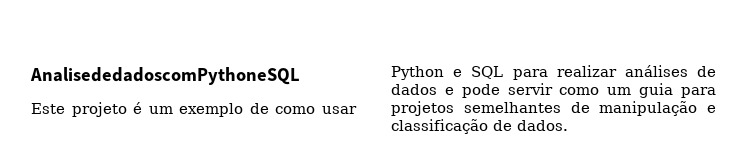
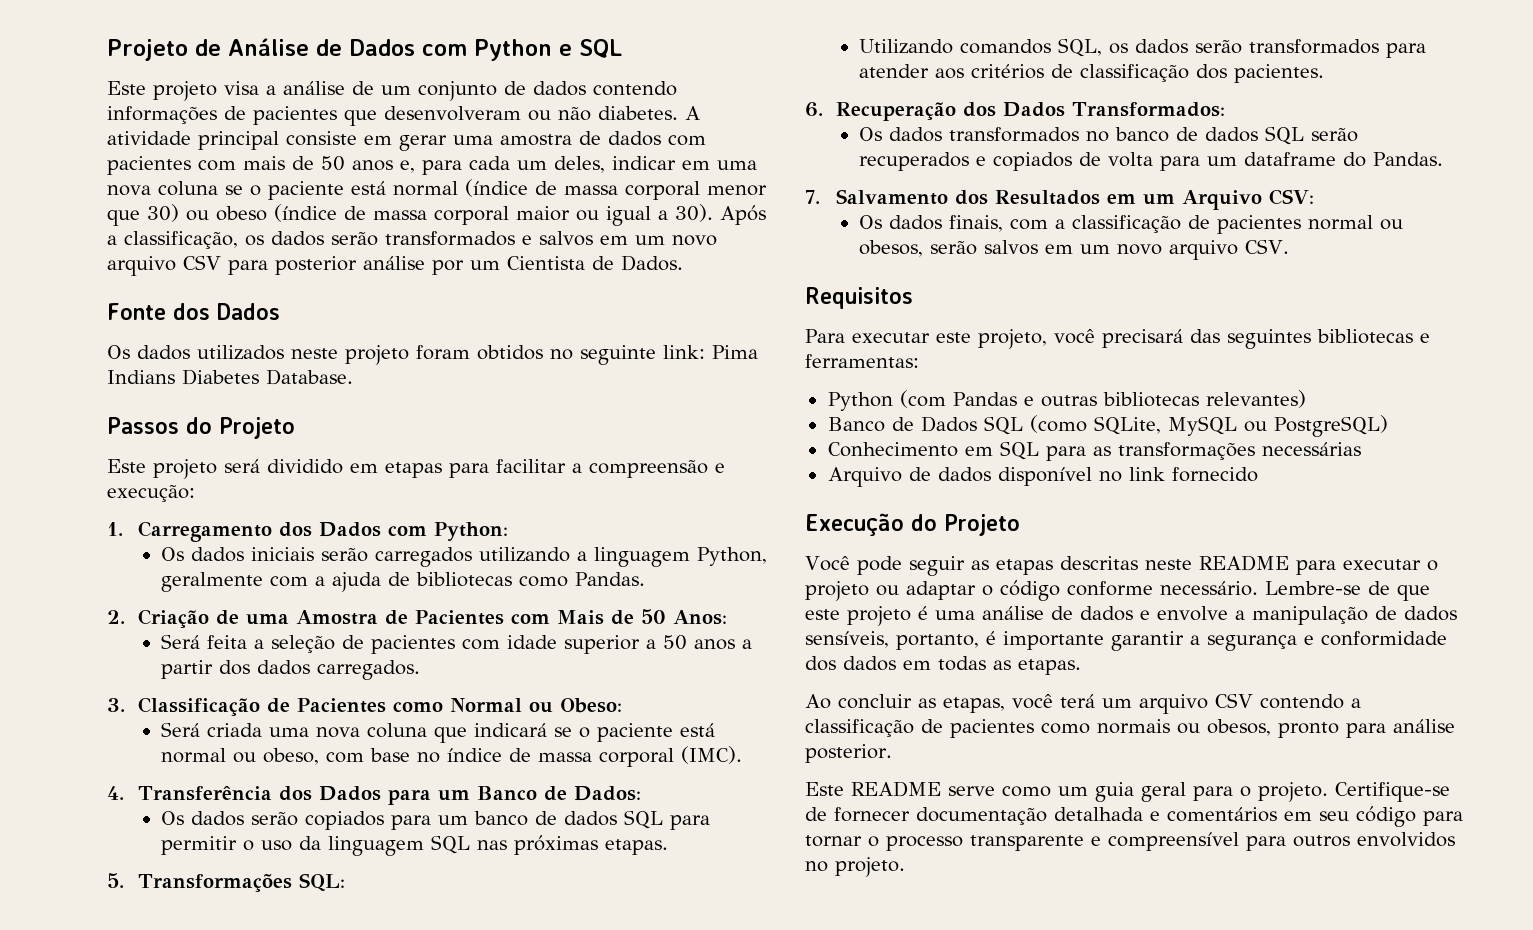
- AnalisededadoscomPythoneSQL
- Este projeto é um exemplo de como usar Python e SQL para realizar análises de dados e pode servir como um guia para projetos semelhantes de manipulação e classificação de dados.
+ Projeto de Análise de Dados com Python e SQL
+ Este projeto visa a análise de um conjunto de dados contendo informações de pacientes que desenvolveram ou não diabetes. A atividade principal consiste em gerar uma amostra de dados com pacientes com mais de 50 anos e, para cada um deles, indicar em uma nova coluna se o paciente está normal (índice de massa corporal menor que 30) ou obeso (índice de massa corporal maior ou igual a 30). Após a classificação, os dados serão transformados e salvos em um novo arquivo CSV para posterior análise por um Cientista de Dados.
+ Fonte dos Dados
+ Os dados utilizados neste projeto foram obtidos no seguinte link: Pima Indians Diabetes Database.
+ Passos do Projeto
+ Este projeto será dividido em etapas para facilitar a compreensão e execução:
+ 1. Carregamento dos Dados com Python:
+ Os dados iniciais serão carregados utilizando a linguagem Python, geralmente com a ajuda de bibliotecas como Pandas.
+ 2. Criação de uma Amostra de Pacientes com Mais de 50 Anos:
+ Será feita a seleção de pacientes com idade superior a 50 anos a partir dos dados carregados.
+ 3. Classificação de Pacientes como Normal ou Obeso:
+ Será criada uma nova coluna que indicará se o paciente está normal ou obeso, com base no índice de massa corporal (IMC).
+ 4. Transferência dos Dados para um Banco de Dados:
+ Os dados serão copiados para um banco de dados SQL para permitir o uso da linguagem SQL nas próximas etapas.
+ 5. Transformações SQL:
+ Utilizando comandos SQL, os dados serão transformados para atender aos critérios de classificação dos pacientes.
+ 6. Recuperação dos Dados Transformados:
+ Os dados transformados no banco de dados SQL serão recuperados e copiados de volta para um dataframe do Pandas.
+ 7. Salvamento dos Resultados em um Arquivo CSV:
+ Os dados finais, com a classificação de pacientes normal ou obesos, serão salvos em um novo arquivo CSV.
+ Requisitos
+ Para executar este projeto, você precisará das seguintes bibliotecas e ferramentas:
+ Python (com Pandas e outras bibliotecas relevantes)
+ Banco de Dados SQL (como SQLite, MySQL ou PostgreSQL)
+ Conhecimento em SQL para as transformações necessárias
+ Arquivo de dados disponível no link fornecido
+ Execução do Projeto
+ Você pode seguir as etapas descritas neste README para executar o projeto ou adaptar o código conforme necessário. Lembre-se de que este projeto é uma análise de dados e envolve a manipulação de dados sensíveis, portanto, é importante garantir a segurança e conformidade dos dados em todas as etapas.
+ Ao concluir as etapas, você terá um arquivo CSV contendo a classificação de pacientes como normais ou obesos, pronto para análise posterior.
+ Este README serve como um guia geral para o projeto. Certifique-se de fornecer documentação detalhada e comentários em seu código para tornar o processo transparente e compreensível para outros envolvidos no projeto.

